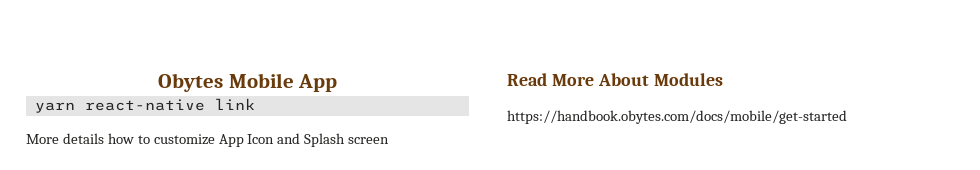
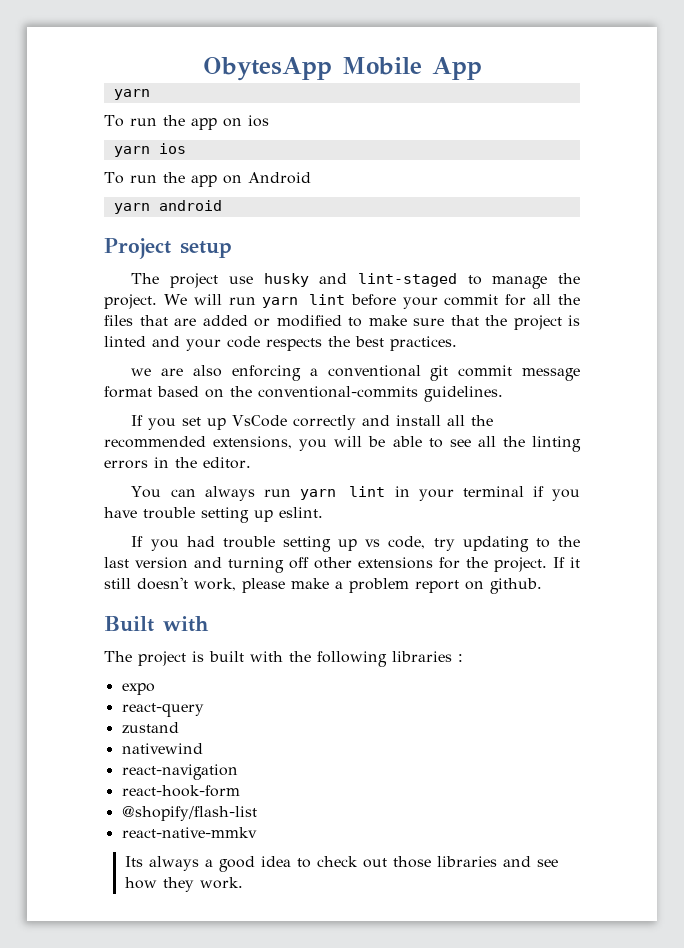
- Obytes Mobile App
- yarn react-native link
- More details how to customize App Icon and Splash screen
- Read More About Modules
- https://handbook.obytes.com/docs/mobile/get-started
+ ObytesApp Mobile App
+ yarn
+ To run the app on ios
+ yarn ios
+ To run the app on Android
+ yarn android
+ Project setup
+ The project use husky and lint-staged to manage the project. We will run yarn lint before your commit for all the files that are added or modified to make sure that the project is linted and your code respects the best practices.
+ we are also enforcing a conventional git commit message format based on the conventional-commits guidelines.
+ If you set up VsCode correctly and install all the recommended extensions, you will be able to see all the linting errors in the editor.
+ You can always run yarn lint in your terminal if you have trouble setting up eslint.
+ If you had trouble setting up vs code, try updating to the last version and turning off other extensions for the project. If it still doesn't work, please make a problem report on github.
+ Built with
+ The project is built with the following libraries :
+ expo
+ react-query
+ zustand
+ nativewind
+ react-navigation
+ react-hook-form
+ @shopify/flash-list
+ react-native-mmkv
+ Its always a good idea to check out those libraries and see how they work.

